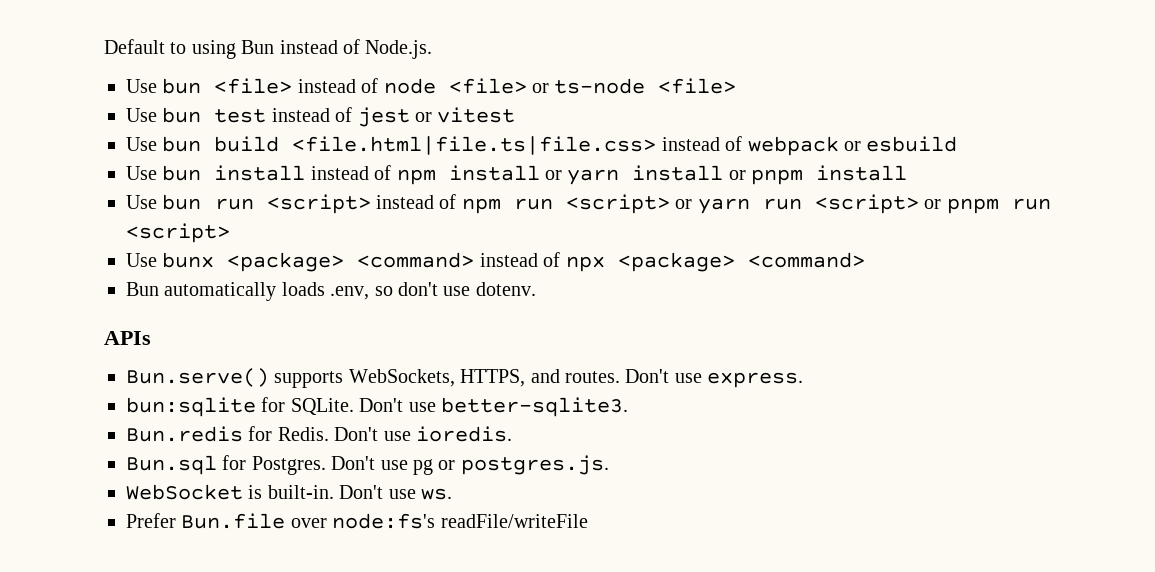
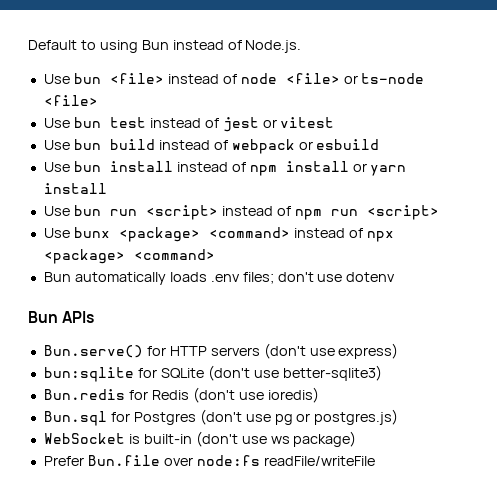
- Use bun build <file.html|file.ts|file.css> instead of webpack or esbuild
+ Use bun build instead of webpack or esbuild
- Use bun install instead of npm install or yarn install or pnpm install
+ Use bun install instead of npm install or yarn install
- Use bun run <script> instead of npm run <script> or yarn run <script> or pnpm run <script>
+ Use bun run <script> instead of npm run <script>
- Bun automatically loads .env, so don't use dotenv.
- APIs
- Bun.serve() supports WebSockets, HTTPS, and routes. Don't use express.
- bun:sqlite for SQLite. Don't use better-sqlite3.
- Bun.redis for Redis. Don't use ioredis.
+ Bun automatically loads .env files; don't use dotenv
+ Bun APIs
+ Bun.serve() for HTTP servers (don't use express)
+ bun:sqlite for SQLite (don't use better-sqlite3)
+ Bun.redis for Redis (don't use ioredis)
- Bun.sql for Postgres. Don't use pg or postgres.js.
+ Bun.sql for Postgres (don't use pg or postgres.js)
- WebSocket is built-in. Don't use ws.
+ WebSocket is built-in (don't use ws package)
- Prefer Bun.file over node:fs's readFile/writeFile
+ Prefer Bun.file over node:fs readFile/writeFile

